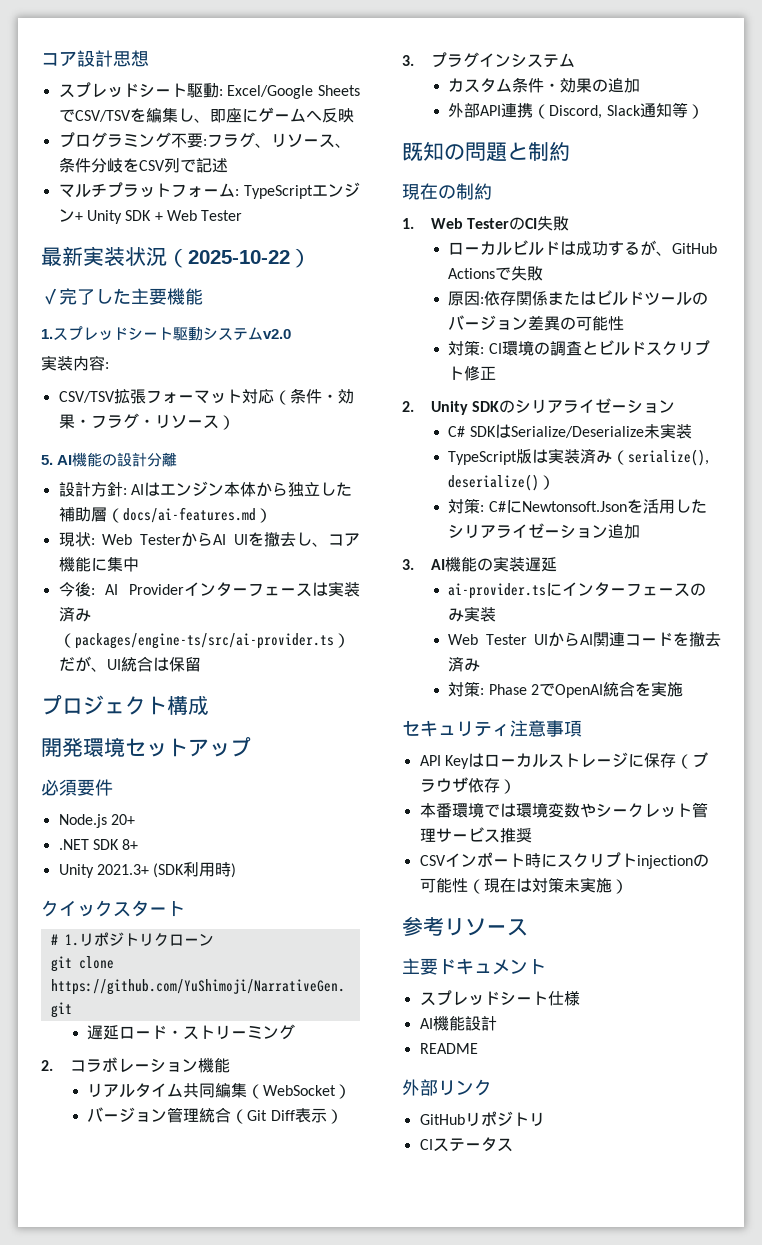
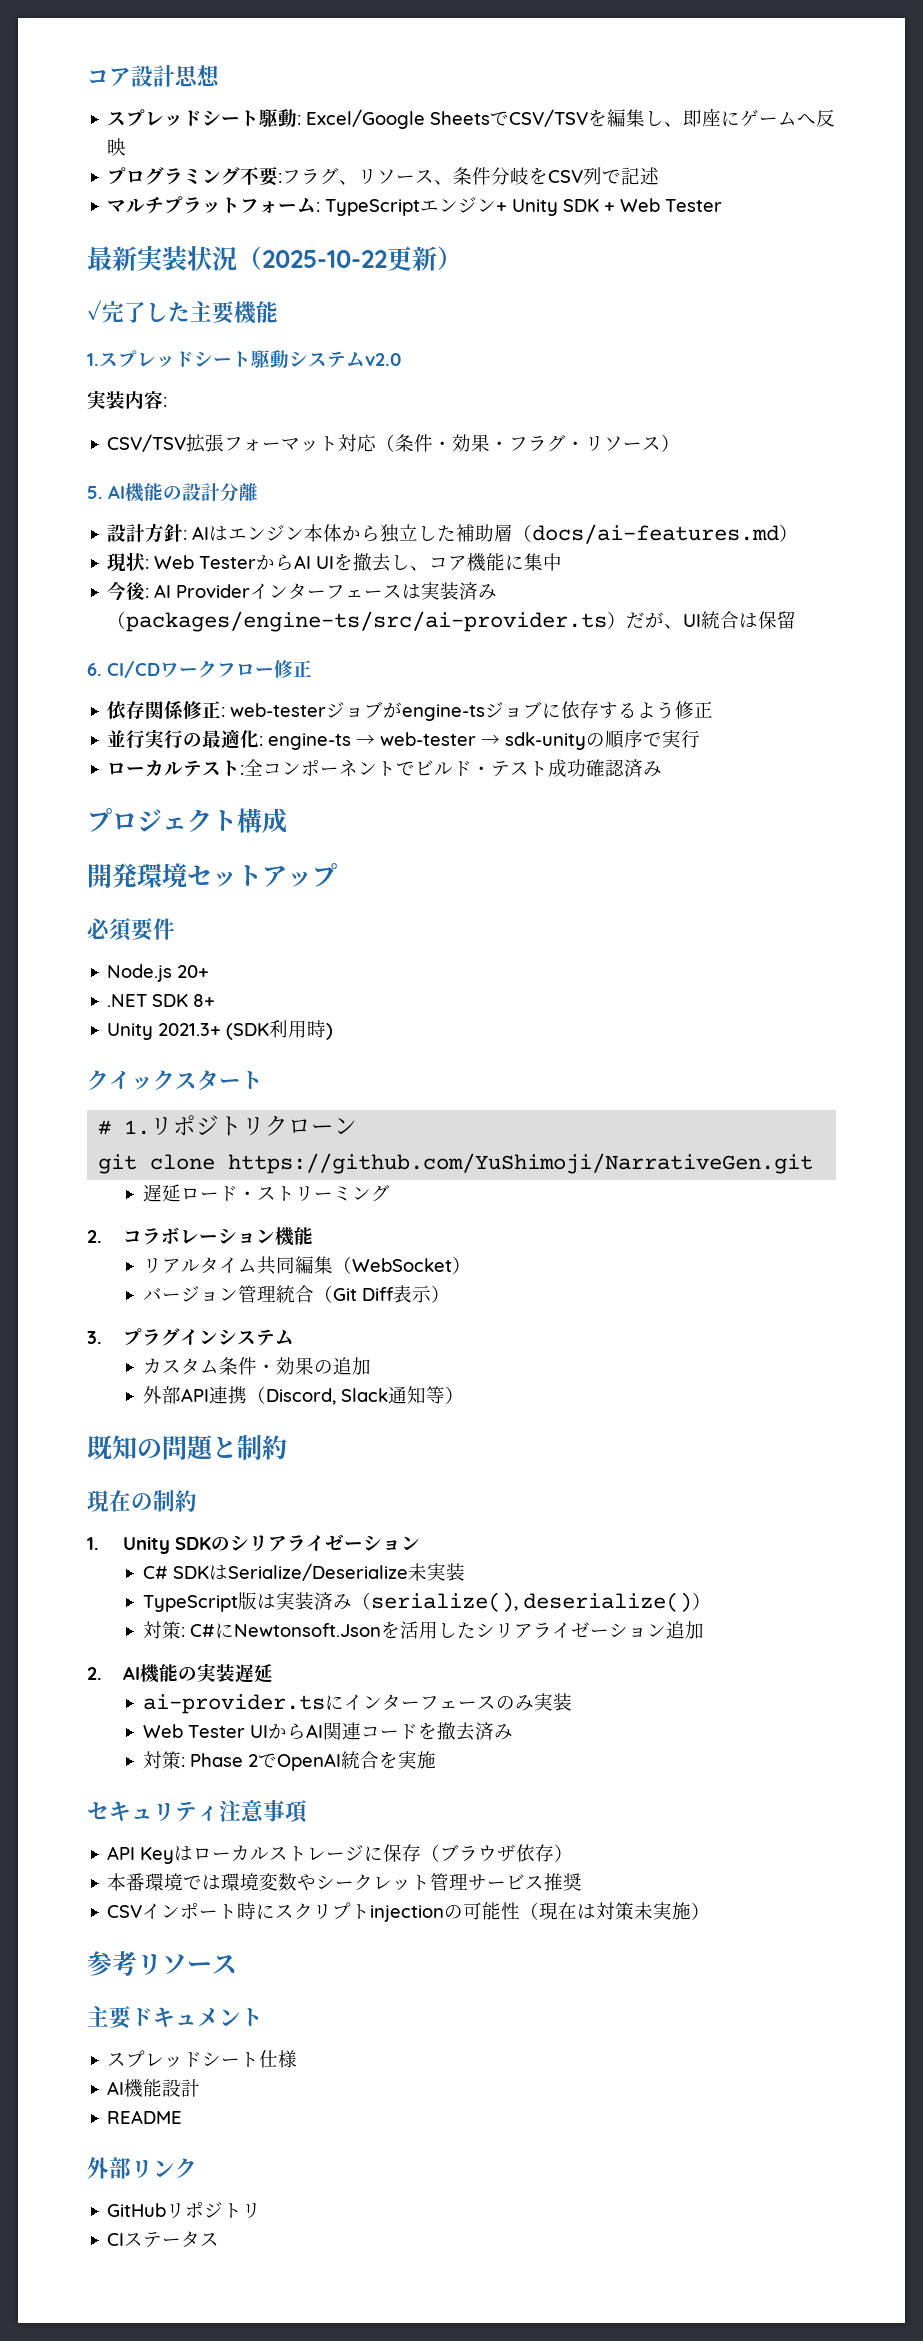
- 最新実装状況（2025-10-22）
+ 最新実装状況（2025-10-22更新）
+ 6. CI/CDワークフロー修正
+ 依存関係修正: web-testerジョブがengine-tsジョブに依存するよう修正
+ 並行実行の最適化: engine-ts → web-tester → sdk-unityの順序で実行
+ ローカルテスト:全コンポーネントでビルド・テスト成功確認済み
- 1. Web TesterのCI失敗
- ローカルビルドは成功するが、GitHub Actionsで失敗
- 原因:依存関係またはビルドツールのバージョン差異の可能性
- 対策: CI環境の調査とビルドスクリプト修正
- 2. Unity SDKのシリアライゼーション
+ 1. Unity SDKのシリアライゼーション
- 3. AI機能の実装遅延
+ 2. AI機能の実装遅延

